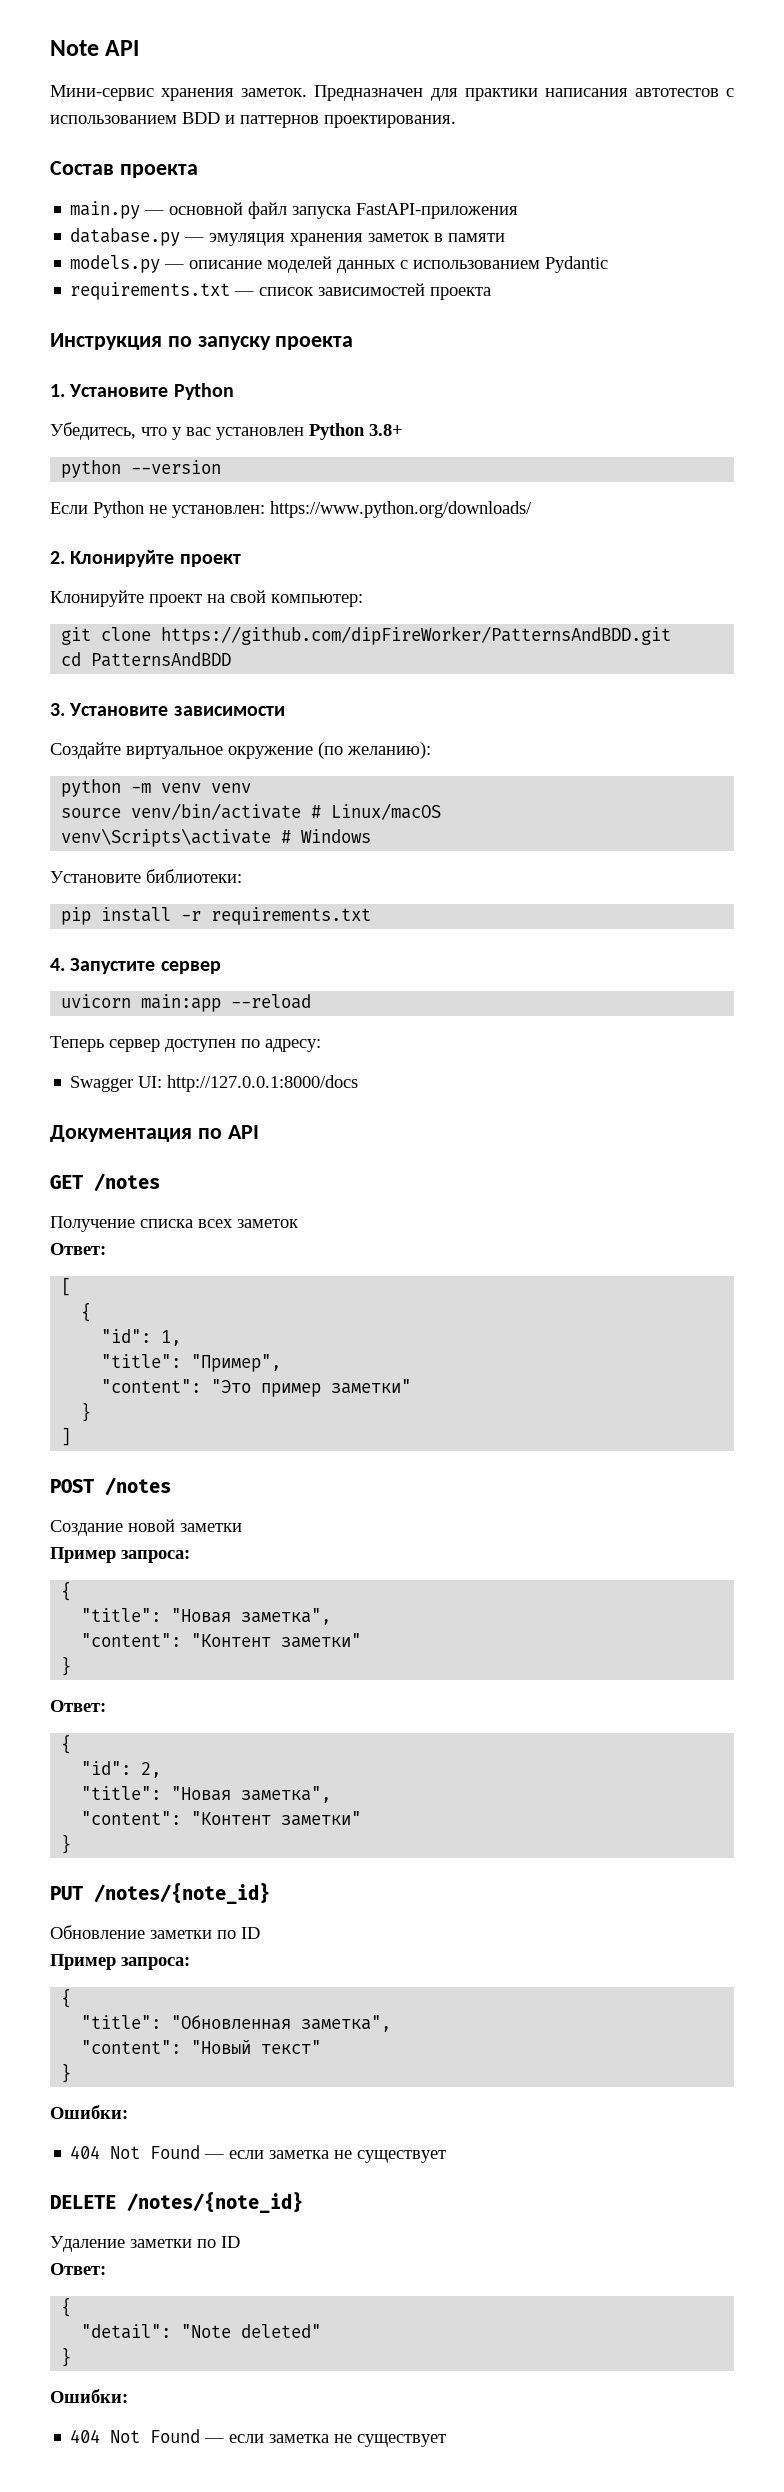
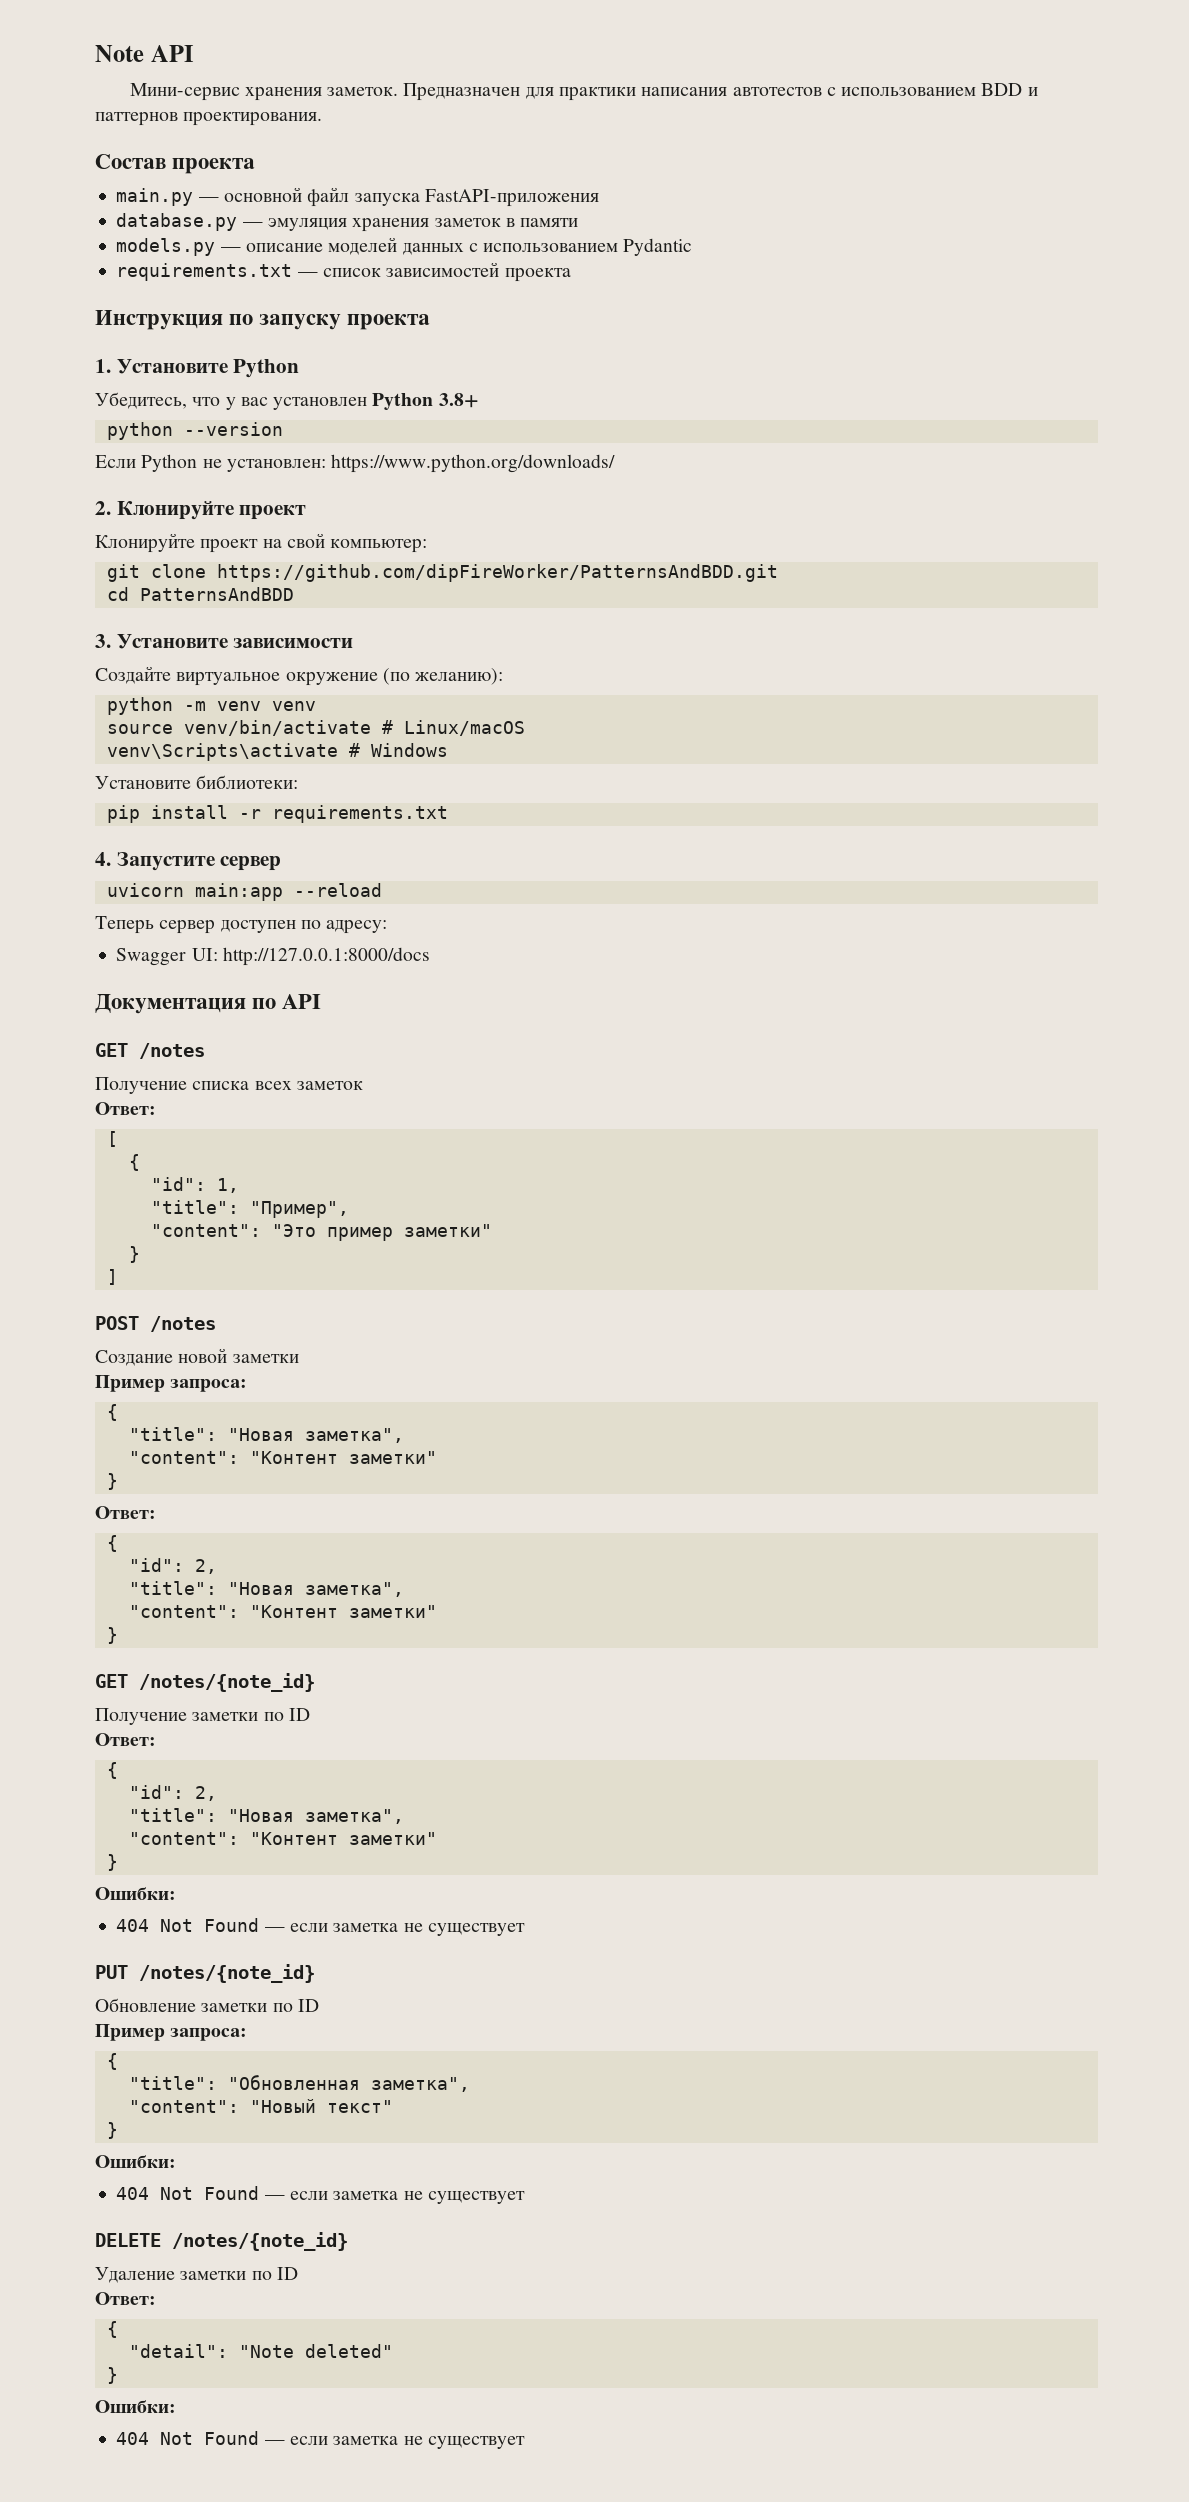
+ GET /notes/{note_id}
+ Получение заметки по ID
+ Ответ:
+ {
+ "id": 2,
+ "title": "Новая заметка",
+ "content": "Контент заметки"
+ }
+ Ошибки:
+ 404 Not Found — если заметка не существует

